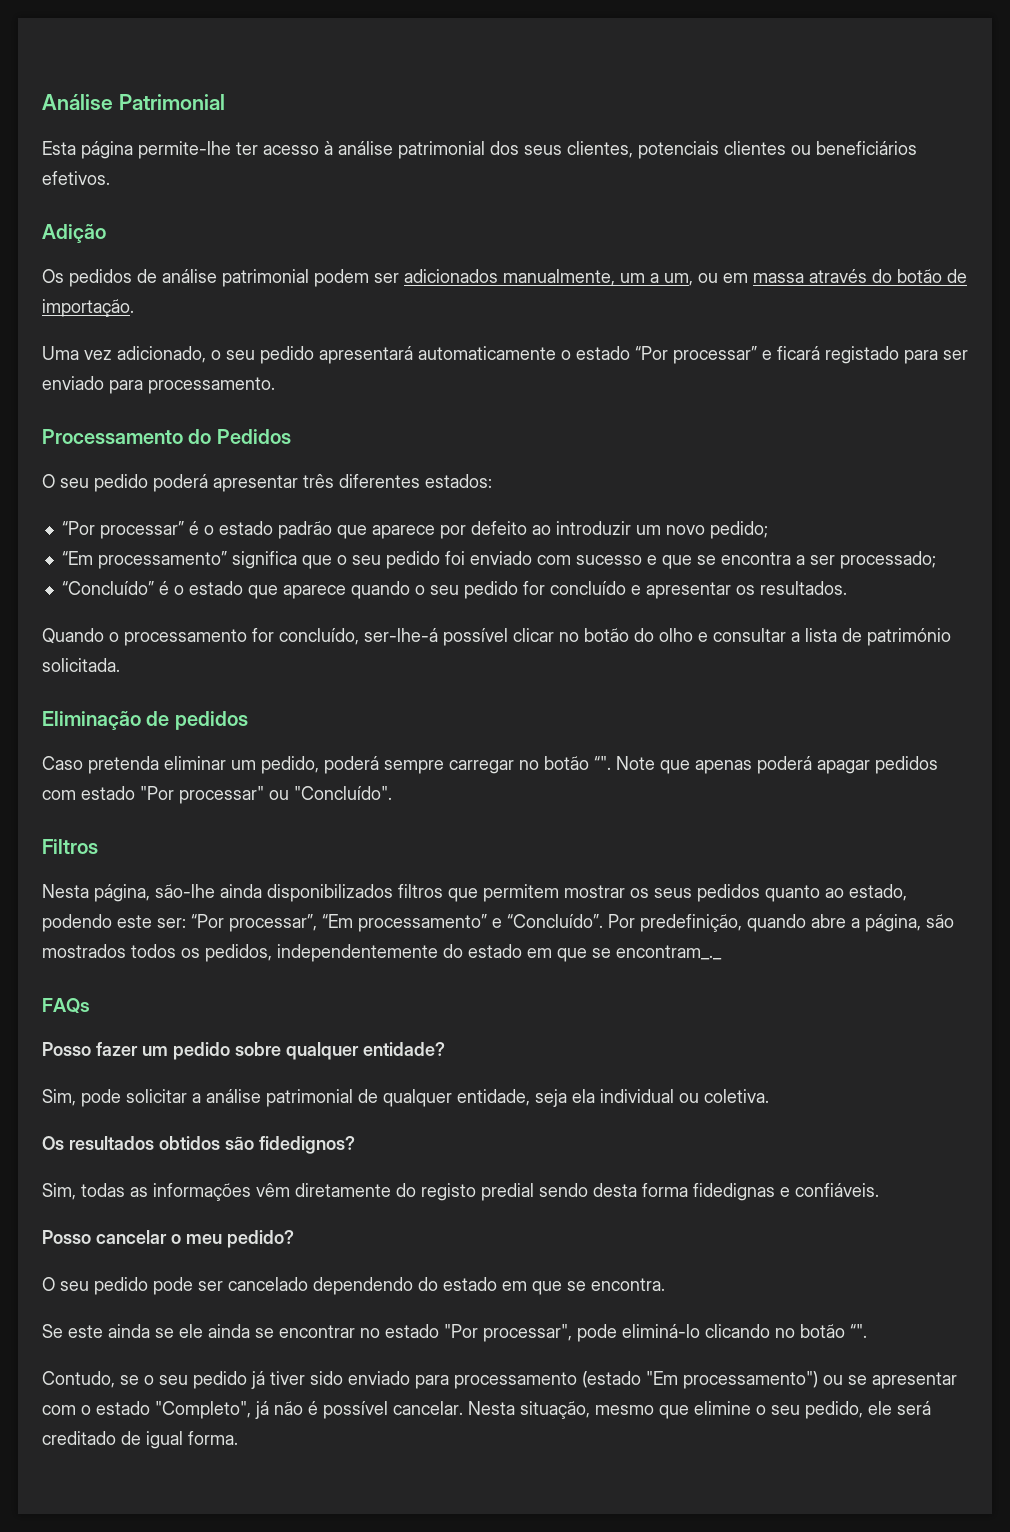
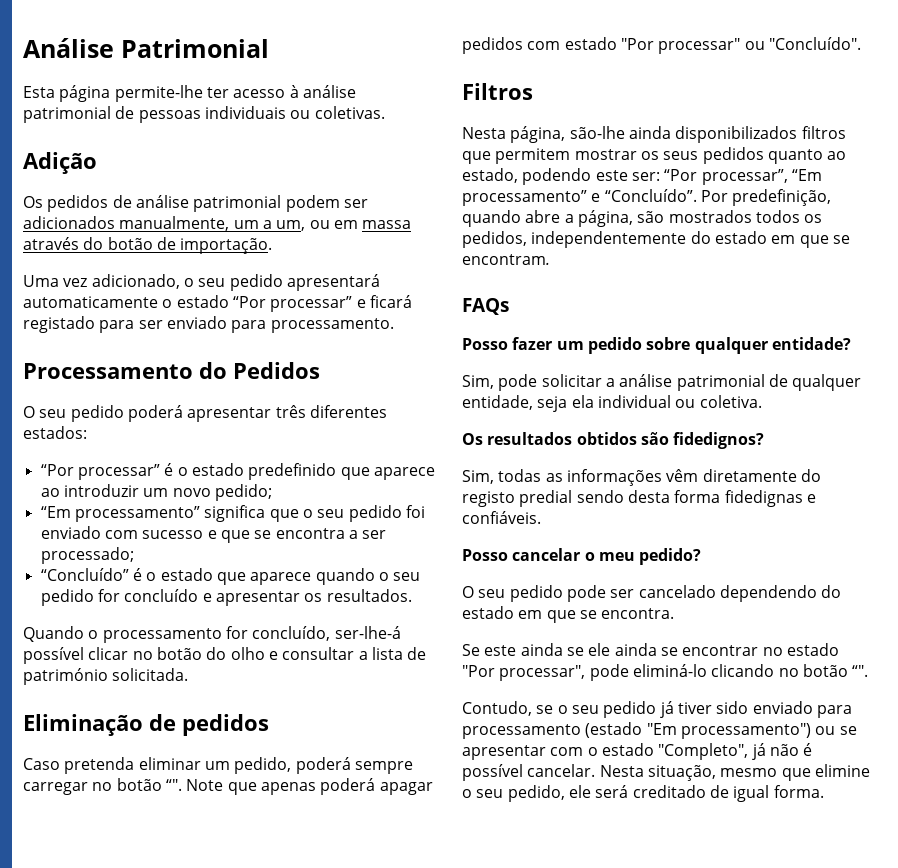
- Esta página permite-lhe ter acesso à análise patrimonial dos seus clientes, potenciais clientes ou beneficiários efetivos.
+ Esta página permite-lhe ter acesso à análise patrimonial de pessoas individuais ou coletivas.
- “Por processar” é o estado padrão que aparece por defeito ao introduzir um novo pedido;
+ “Por processar” é o estado predefinido que aparece ao introduzir um novo pedido;
- Por predefinição, quando abre a página, são mostrados todos os pedidos, independentemente do estado em que se encontram_._
+ Por predefinição, quando abre a página, são mostrados todos os pedidos, independentemente do estado em que se encontram.

